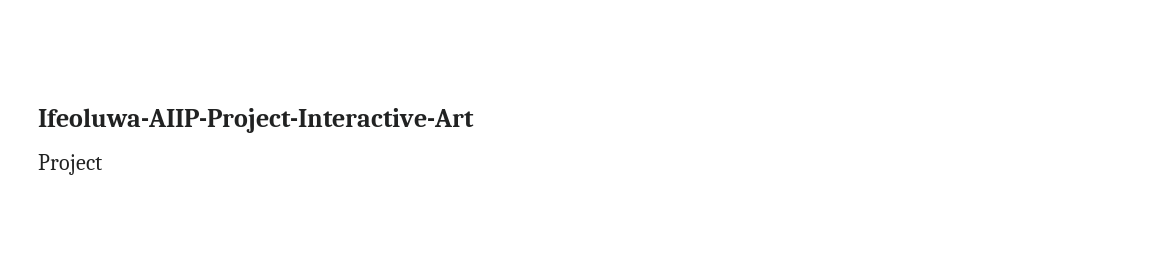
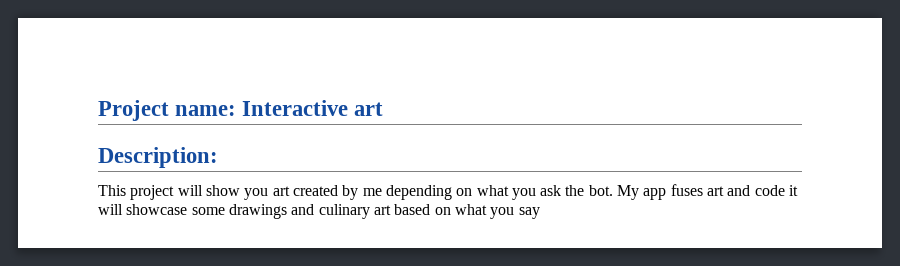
- Ifeoluwa-AIIP-Project-Interactive-Art
- Project
+ Project name: Interactive art
+ Description:
+ This project will show you art created by me depending on what you ask the bot. My app fuses art and code it will showcase some drawings and culinary art based on what you say

